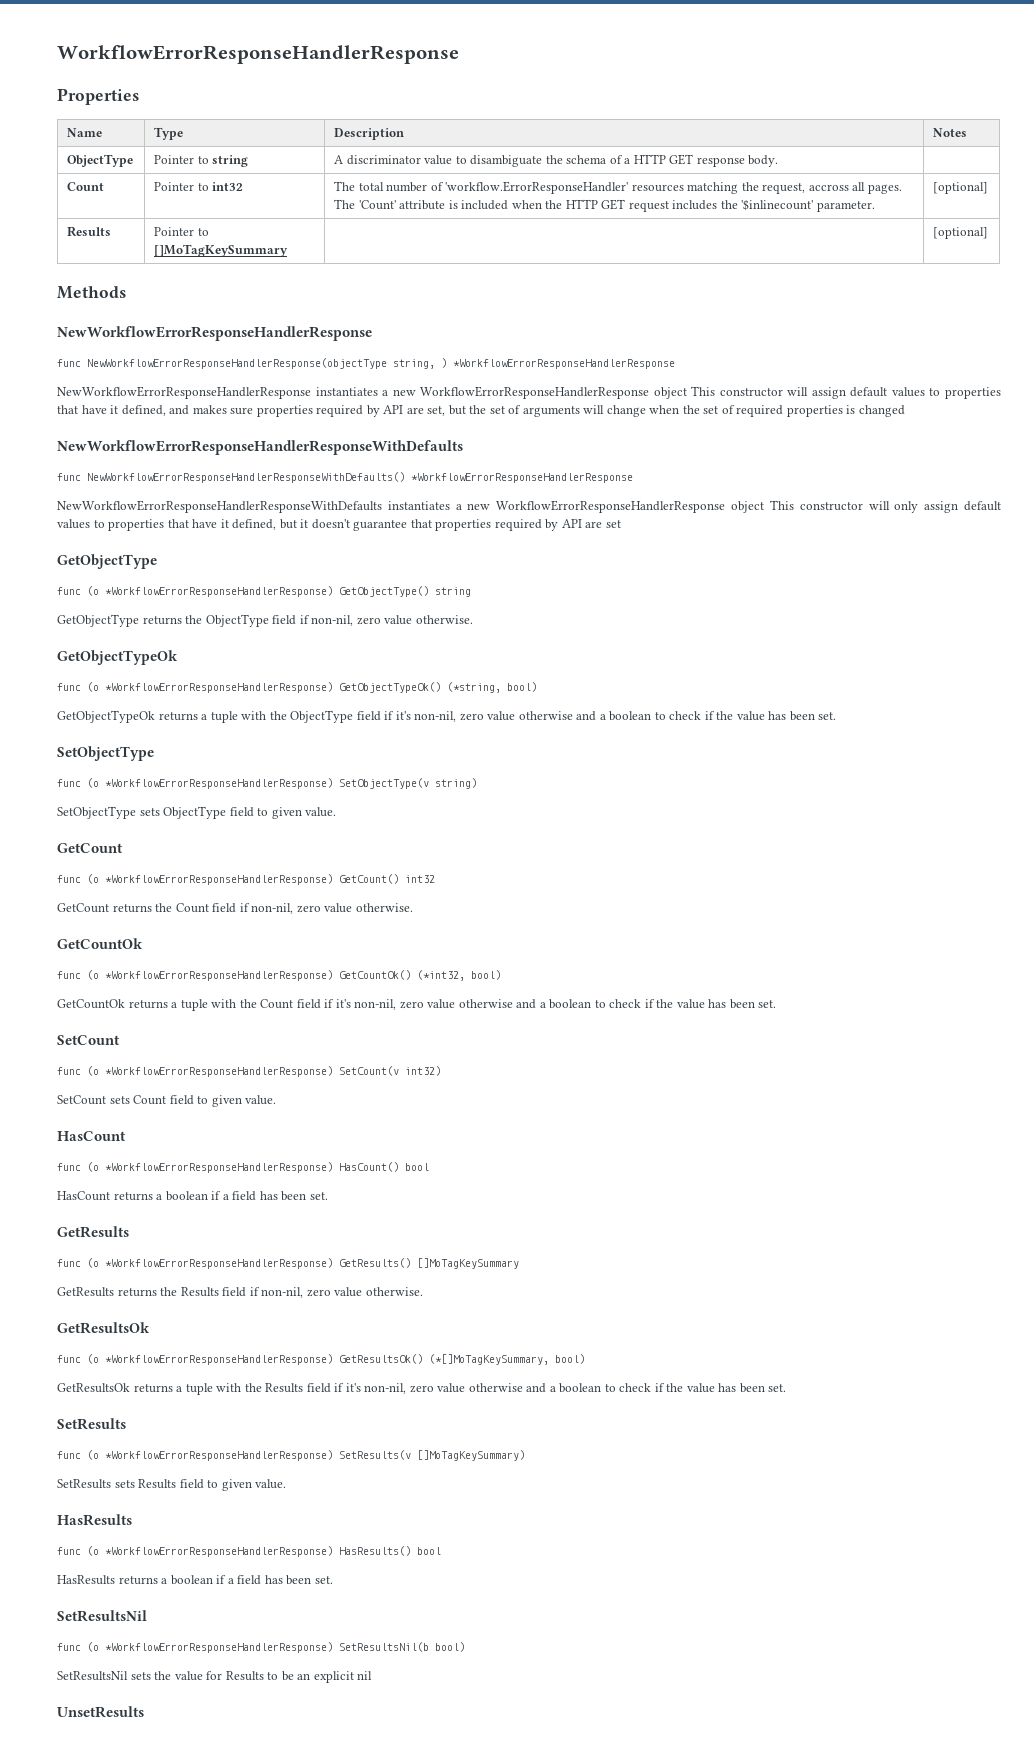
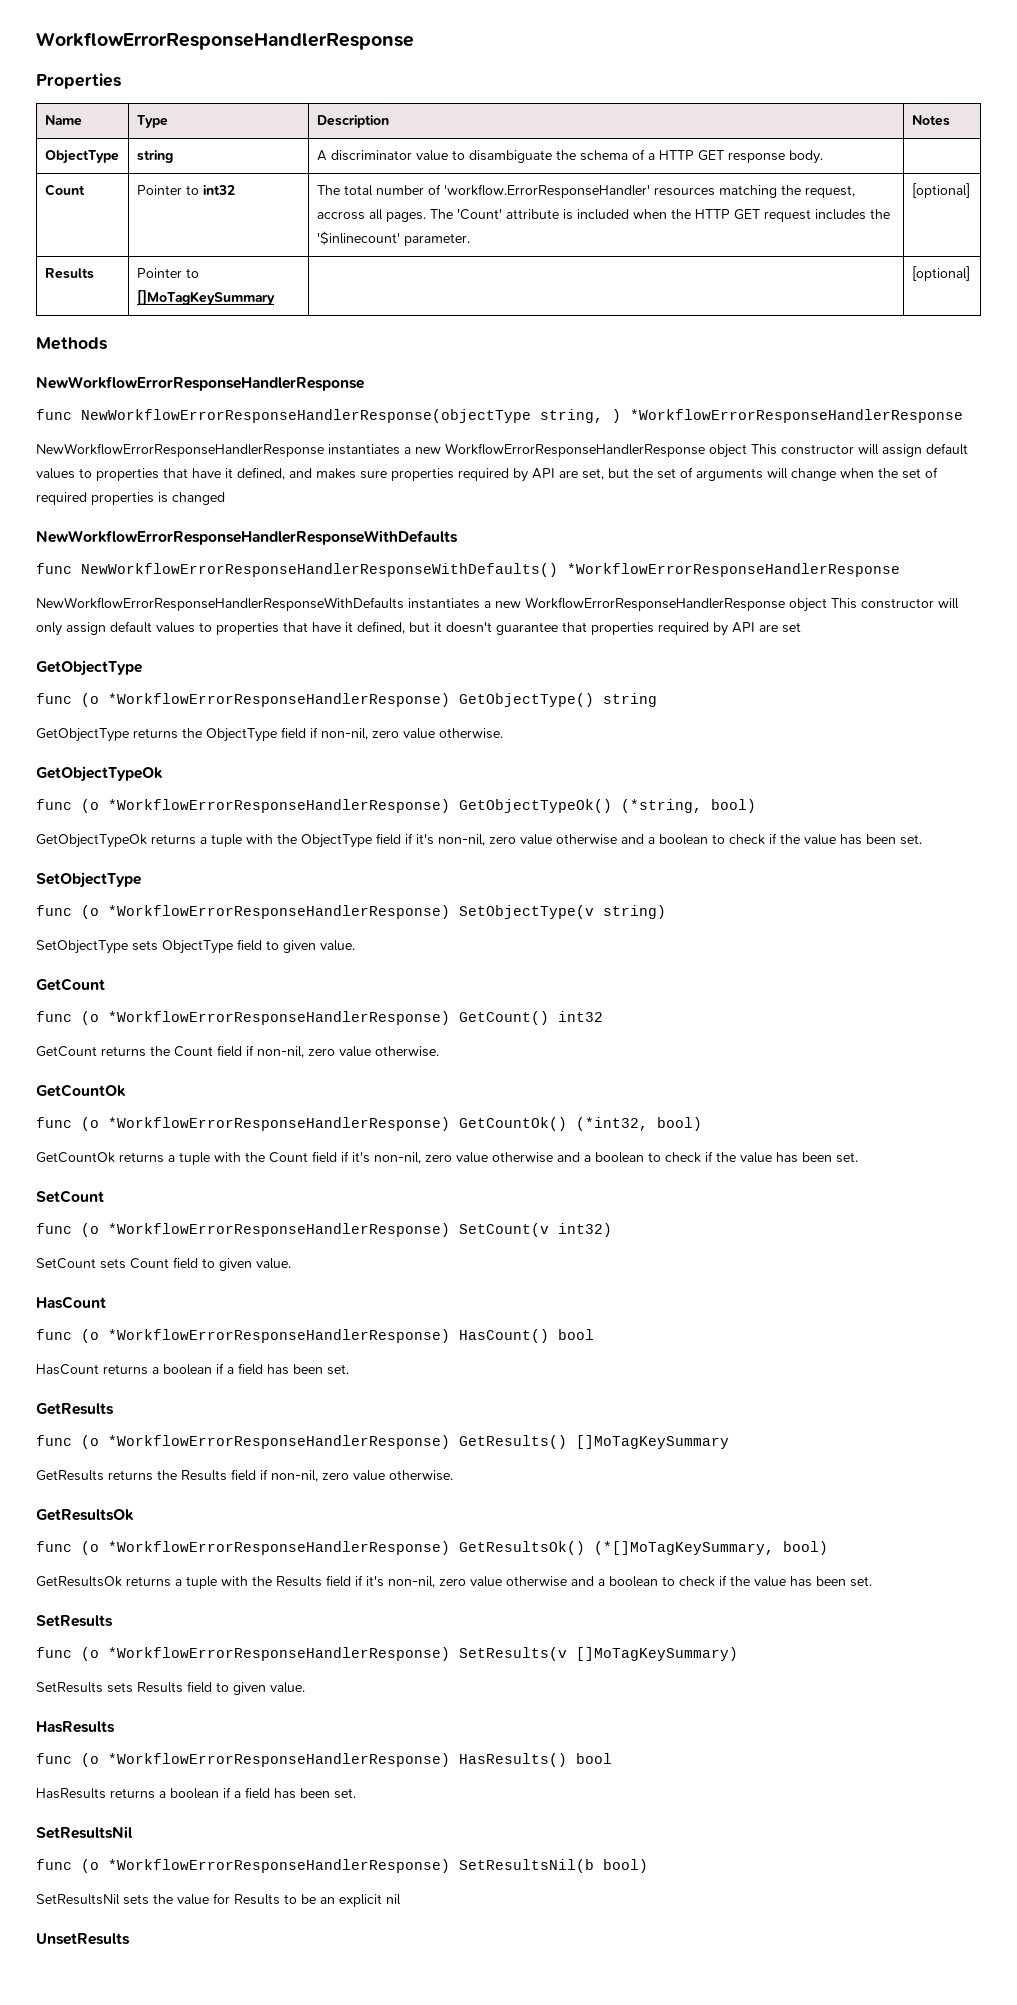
- ObjectType | Pointer to string | A discriminator value to disambiguate the schema of a HTTP GET response body. |
+ ObjectType | string | A discriminator value to disambiguate the schema of a HTTP GET response body. |

